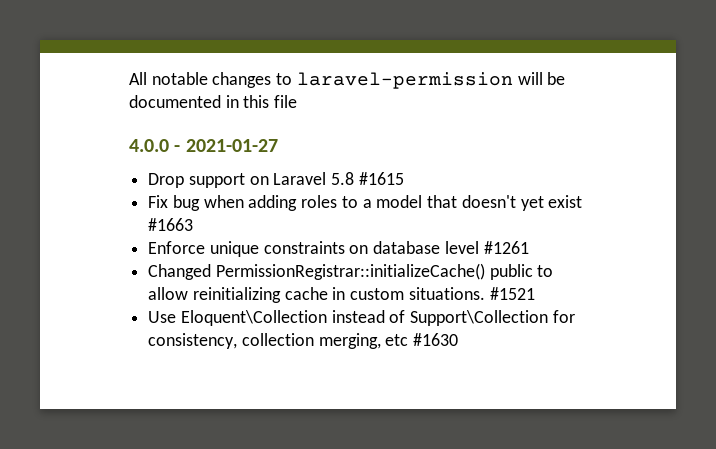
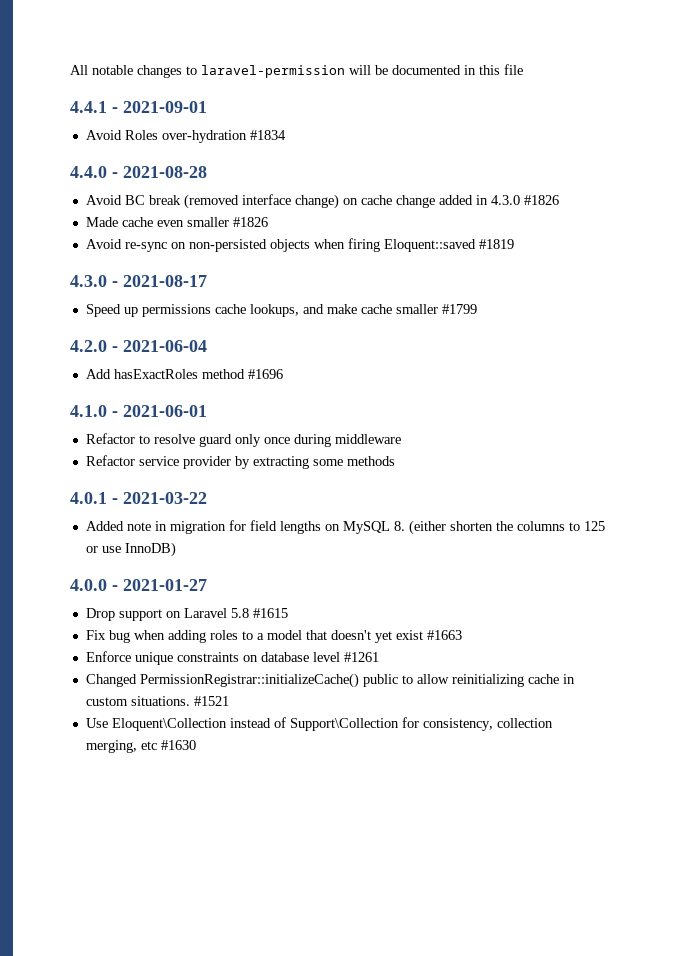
+ 4.4.1 - 2021-09-01
+ Avoid Roles over-hydration #1834
+ 4.4.0 - 2021-08-28
+ Avoid BC break (removed interface change) on cache change added in 4.3.0 #1826
+ Made cache even smaller #1826
+ Avoid re-sync on non-persisted objects when firing Eloquent::saved #1819
+ 4.3.0 - 2021-08-17
+ Speed up permissions cache lookups, and make cache smaller #1799
+ 4.2.0 - 2021-06-04
+ Add hasExactRoles method #1696
+ 4.1.0 - 2021-06-01
+ Refactor to resolve guard only once during middleware
+ Refactor service provider by extracting some methods
+ 4.0.1 - 2021-03-22
+ Added note in migration for field lengths on MySQL 8. (either shorten the columns to 125 or use InnoDB)

